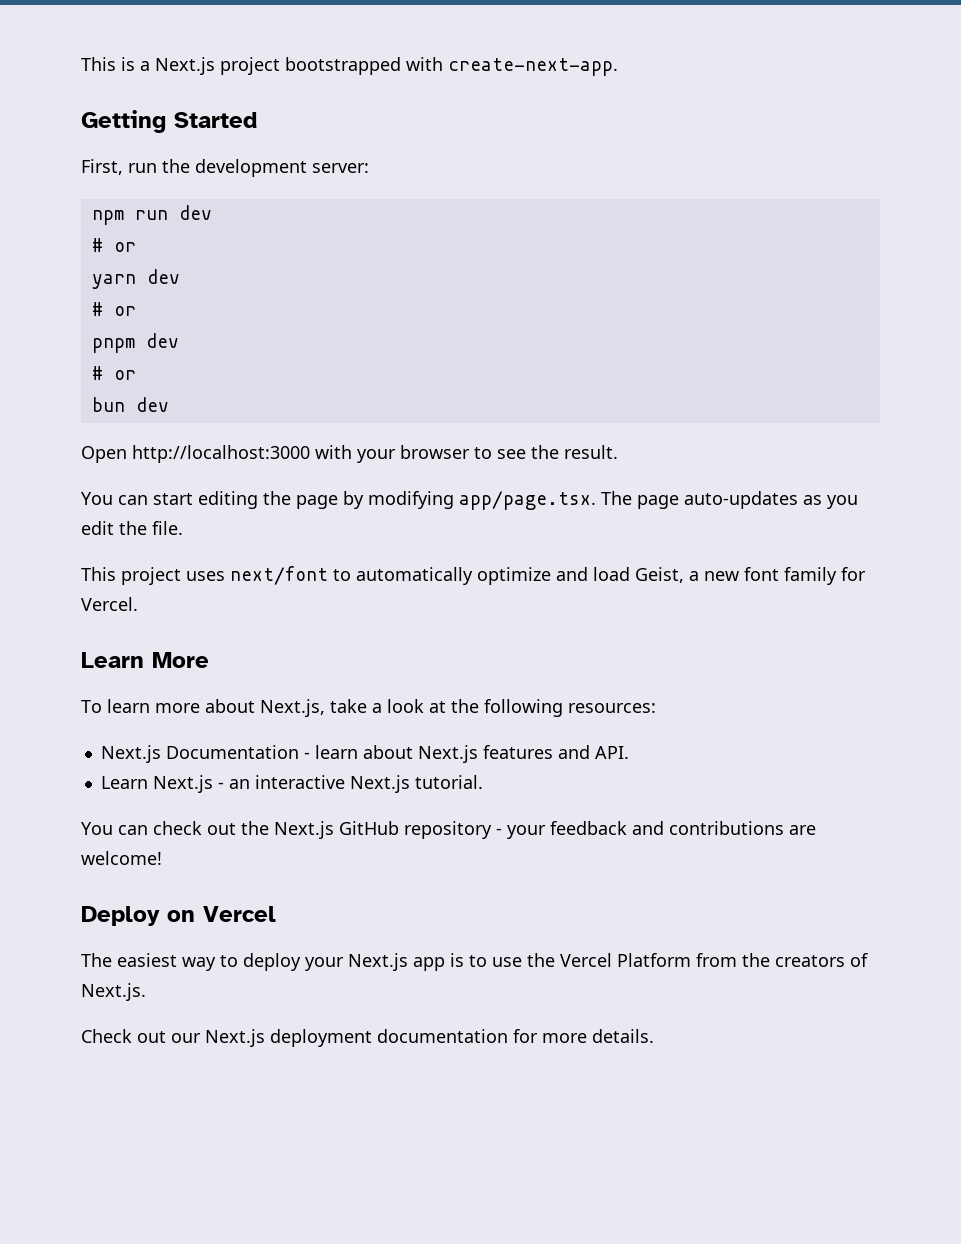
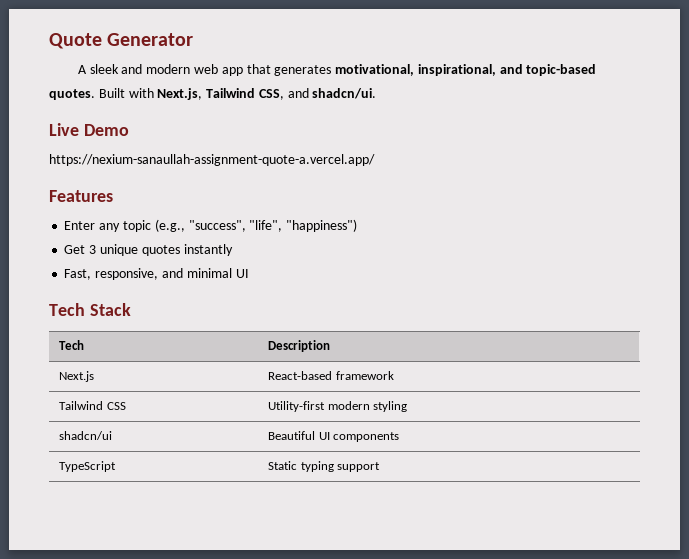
- This is a Next.js project bootstrapped with create-next-app.
- Getting Started
- First, run the development server:
- npm run dev
- # or
- yarn dev
- # or
- pnpm dev
- # or
- bun dev
- Open http://localhost:3000 with your browser to see the result.
- You can start editing the page by modifying app/page.tsx. The page auto-updates as you edit the file.
- This project uses next/font to automatically optimize and load Geist, a new font family for Vercel.
- Learn More
- To learn more about Next.js, take a look at the following resources:
- Next.js Documentation - learn about Next.js features and API.
- Learn Next.js - an interactive Next.js tutorial.
- You can check out the Next.js GitHub repository - your feedback and contributions are welcome!
- Deploy on Vercel
- The easiest way to deploy your Next.js app is to use the Vercel Platform from the creators of Next.js.
- Check out our Next.js deployment documentation for more details.
+ Quote Generator
+ A sleek and modern web app that generates motivational, inspirational, and topic-based quotes. Built with Next.js, Tailwind CSS, and shadcn/ui.
+ Live Demo
+ https://nexium-sanaullah-assignment-quote-a.vercel.app/
+ Features
+ Enter any topic (e.g., "success", "life", "happiness")
+ Get 3 unique quotes instantly
+ Fast, responsive, and minimal UI
+ Tech Stack
+ Tech | Description
+ Next.js | React-based framework
+ Tailwind CSS | Utility-first modern styling
+ shadcn/ui | Beautiful UI components
+ TypeScript | Static typing support

